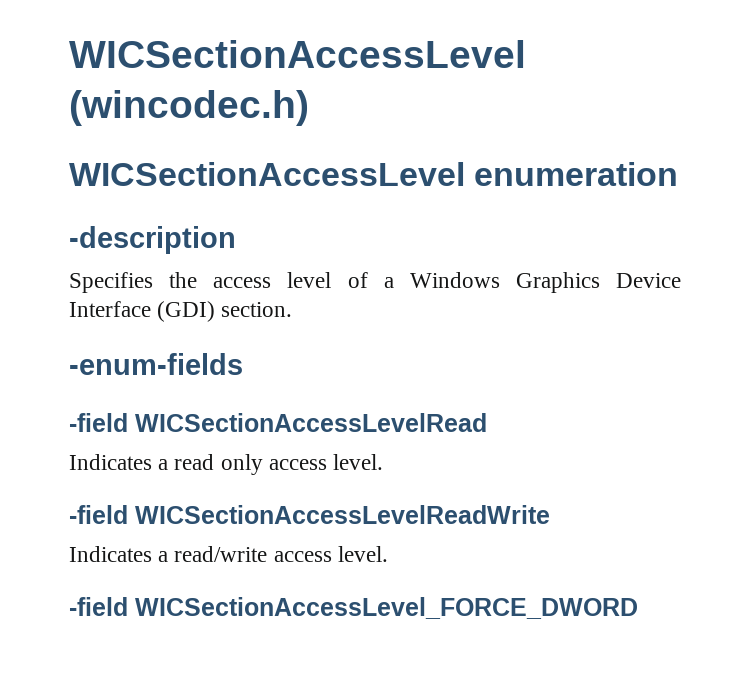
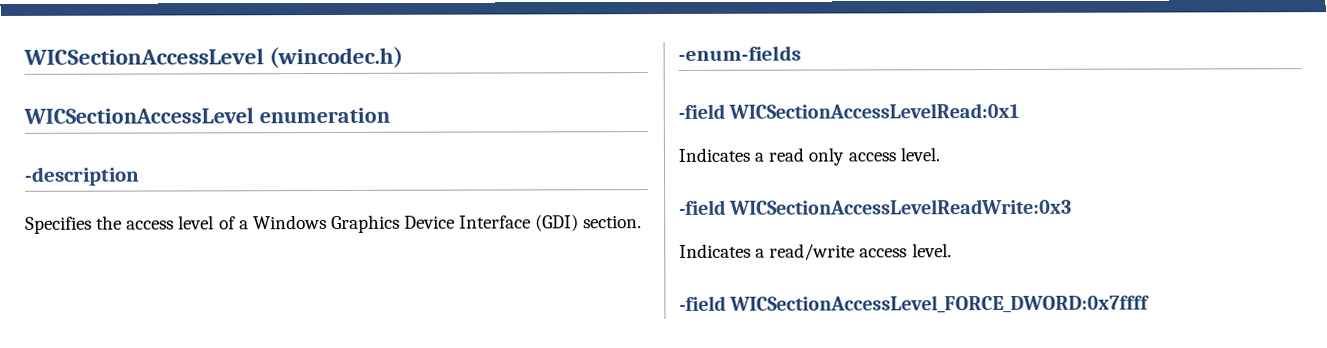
- -field WICSectionAccessLevelRead
+ -field WICSectionAccessLevelRead:0x1
- -field WICSectionAccessLevelReadWrite
+ -field WICSectionAccessLevelReadWrite:0x3
- -field WICSectionAccessLevel_FORCE_DWORD
+ -field WICSectionAccessLevel_FORCE_DWORD:0x7ffff

